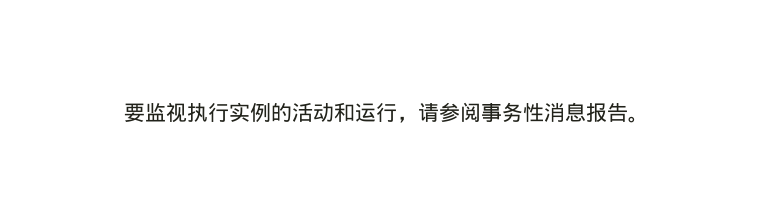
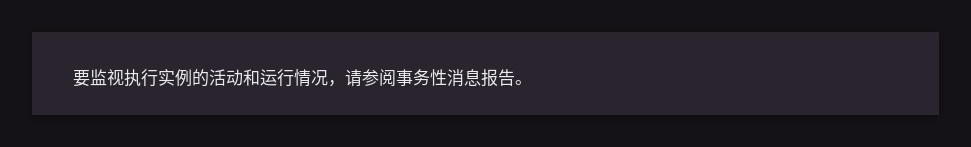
- 要监视执行实例的活动和运行，请参阅事务性消息报告。
+ 要监视执行实例的活动和运行情况，请参阅事务性消息报告。

